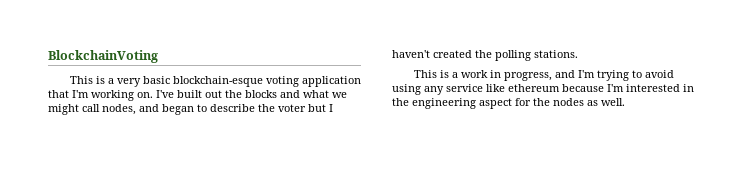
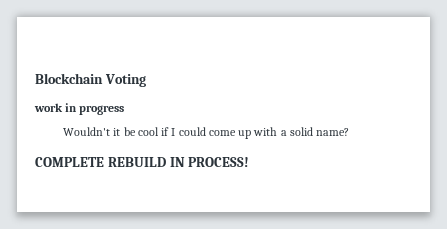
- BlockchainVoting
- This is a very basic blockchain-esque voting application that I'm working on. I've built out the blocks and what we might call nodes, and began to describe the voter but I haven't created the polling stations.
- This is a work in progress, and I'm trying to avoid using any service like ethereum because I'm interested in the engineering aspect for the nodes as well.
+ Blockchain Voting
+ work in progress
+ Wouldn't it be cool if I could come up with a solid name?
+ COMPLETE REBUILD IN PROCESS!

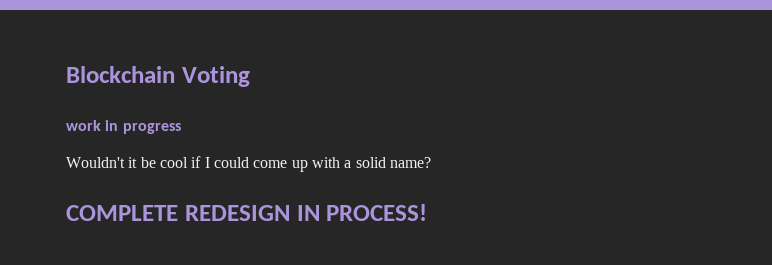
- COMPLETE REBUILD IN PROCESS!
+ COMPLETE REDESIGN IN PROCESS!

